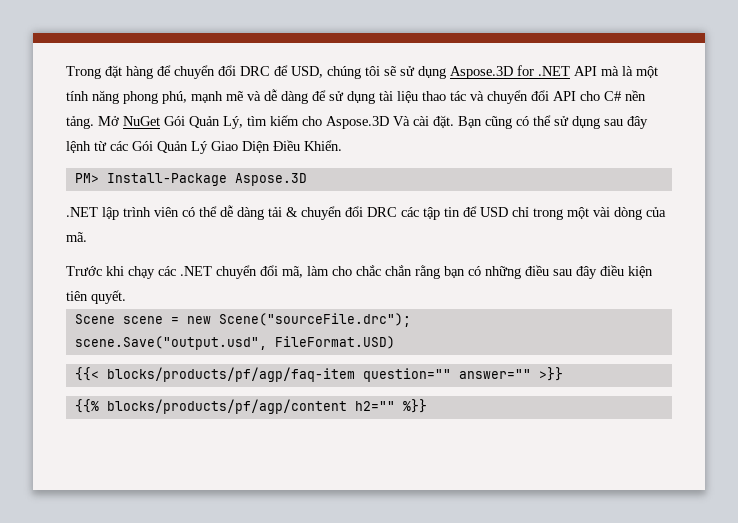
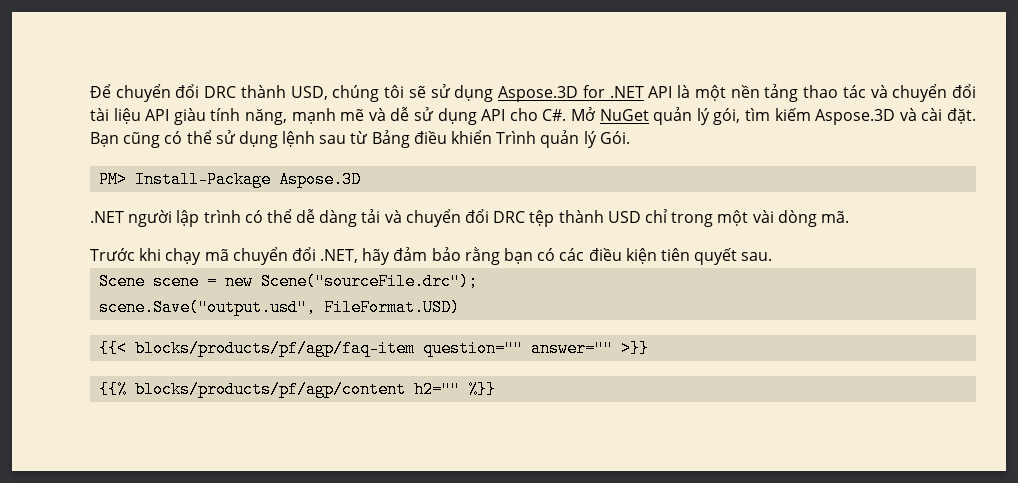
- Trong đặt hàng để chuyển đổi DRC để USD, chúng tôi sẽ sử dụng Aspose.3D for .NET API mà là một tính năng phong phú, mạnh mẽ và dễ dàng để sử dụng tài liệu thao tác và chuyển đổi API cho C# nền tảng. Mở NuGet Gói Quản Lý, tìm kiếm cho Aspose.3D Và cài đặt.
+ Để chuyển đổi DRC thành USD, chúng tôi sẽ sử dụng Aspose.3D for .NET API là một nền tảng thao tác và chuyển đổi tài liệu API giàu tính năng, mạnh mẽ và dễ sử dụng API cho C#. Mở NuGet quản lý gói, tìm kiếm Aspose.3D và cài đặt.
- Bạn cũng có thể sử dụng sau đây lệnh từ các Gói Quản Lý Giao Diện Điều Khiển.
+ Bạn cũng có thể sử dụng lệnh sau từ Bảng điều khiển Trình quản lý Gói.
- .NET lập trình viên có thể dễ dàng tải & chuyển đổi DRC các tập tin để USD chỉ trong một vài dòng của mã.
+ .NET người lập trình có thể dễ dàng tải và chuyển đổi DRC tệp thành USD chỉ trong một vài dòng mã.
- Trước khi chạy các .NET chuyển đổi mã, làm cho chắc chắn rằng bạn có những điều sau đây điều kiện tiên quyết.
+ Trước khi chạy mã chuyển đổi .NET, hãy đảm bảo rằng bạn có các điều kiện tiên quyết sau.

